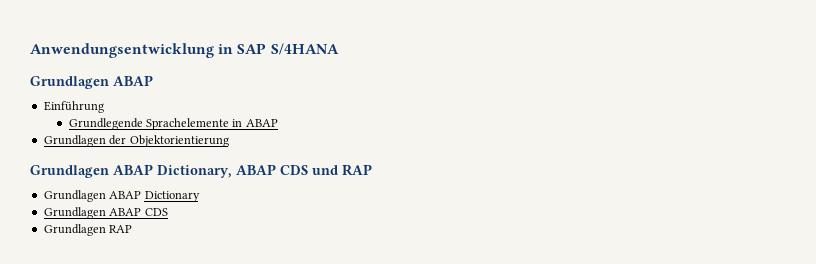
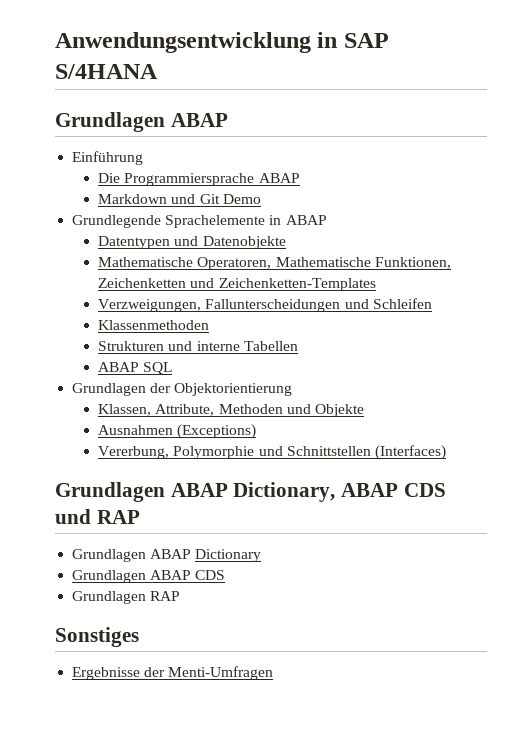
+ Die Programmiersprache ABAP
+ Markdown und Git Demo
  Grundlegende Sprachelemente in ABAP
+ Datentypen und Datenobjekte
+ Mathematische Operatoren, Mathematische Funktionen, Zeichenketten und Zeichenketten-Templates
+ Verzweigungen, Fallunterscheidungen und Schleifen
+ Klassenmethoden
+ Strukturen und interne Tabellen
+ ABAP SQL
  Grundlagen der Objektorientierung
+ Klassen, Attribute, Methoden und Objekte
+ Ausnahmen (Exceptions)
+ Vererbung, Polymorphie und Schnittstellen (Interfaces)
+ Sonstiges
+ Ergebnisse der Menti-Umfragen

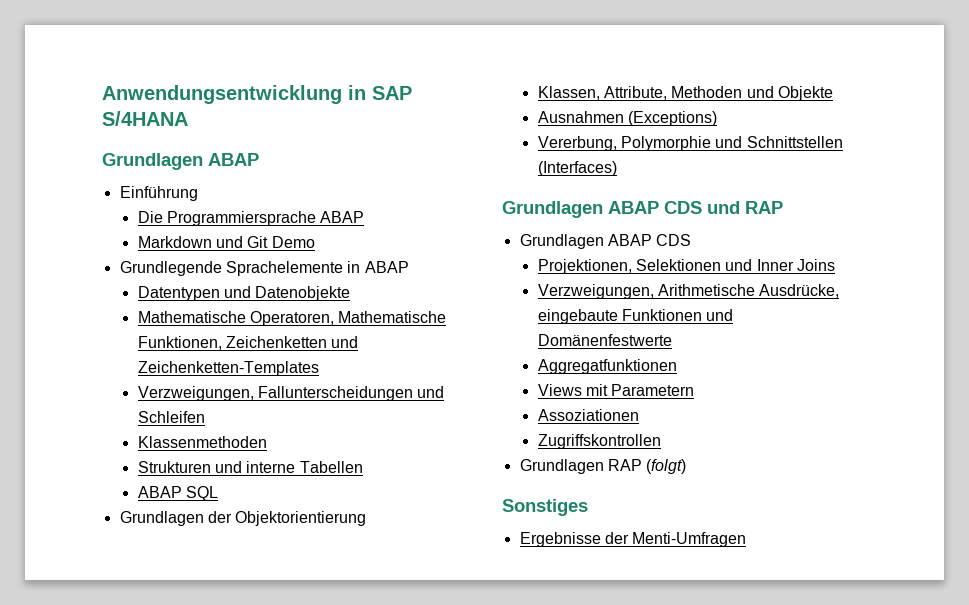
- Grundlagen ABAP Dictionary, ABAP CDS und RAP
- Grundlagen ABAP Dictionary
+ Grundlagen ABAP CDS und RAP
  Grundlagen ABAP CDS
+ Projektionen, Selektionen und Inner Joins
+ Verzweigungen, Arithmetische Ausdrücke, eingebaute Funktionen und Domänenfestwerte
+ Aggregatfunktionen
+ Views mit Parametern
+ Assoziationen
+ Zugriffskontrollen
- Grundlagen RAP
+ Grundlagen RAP (folgt)

